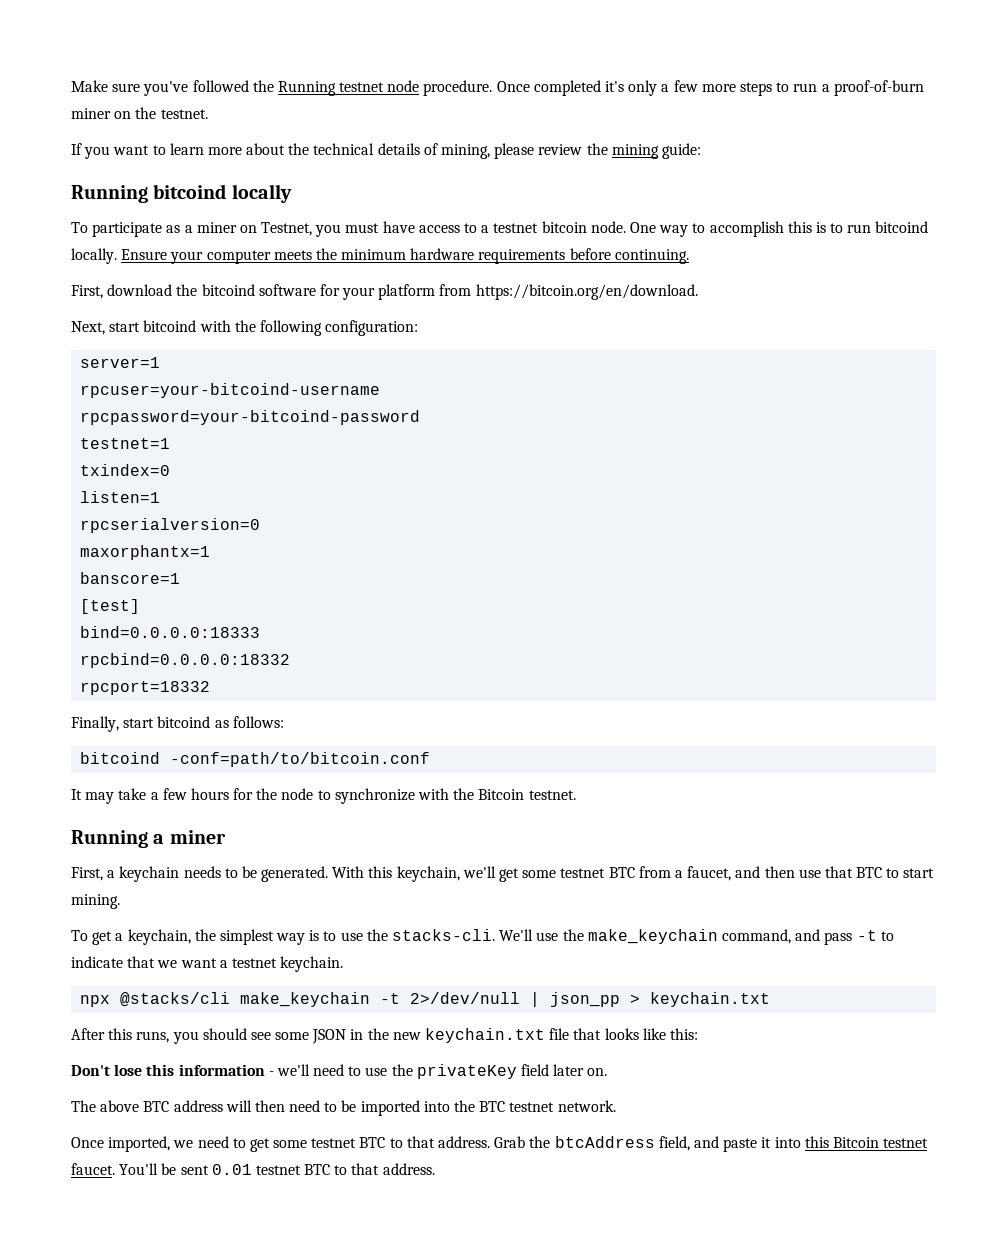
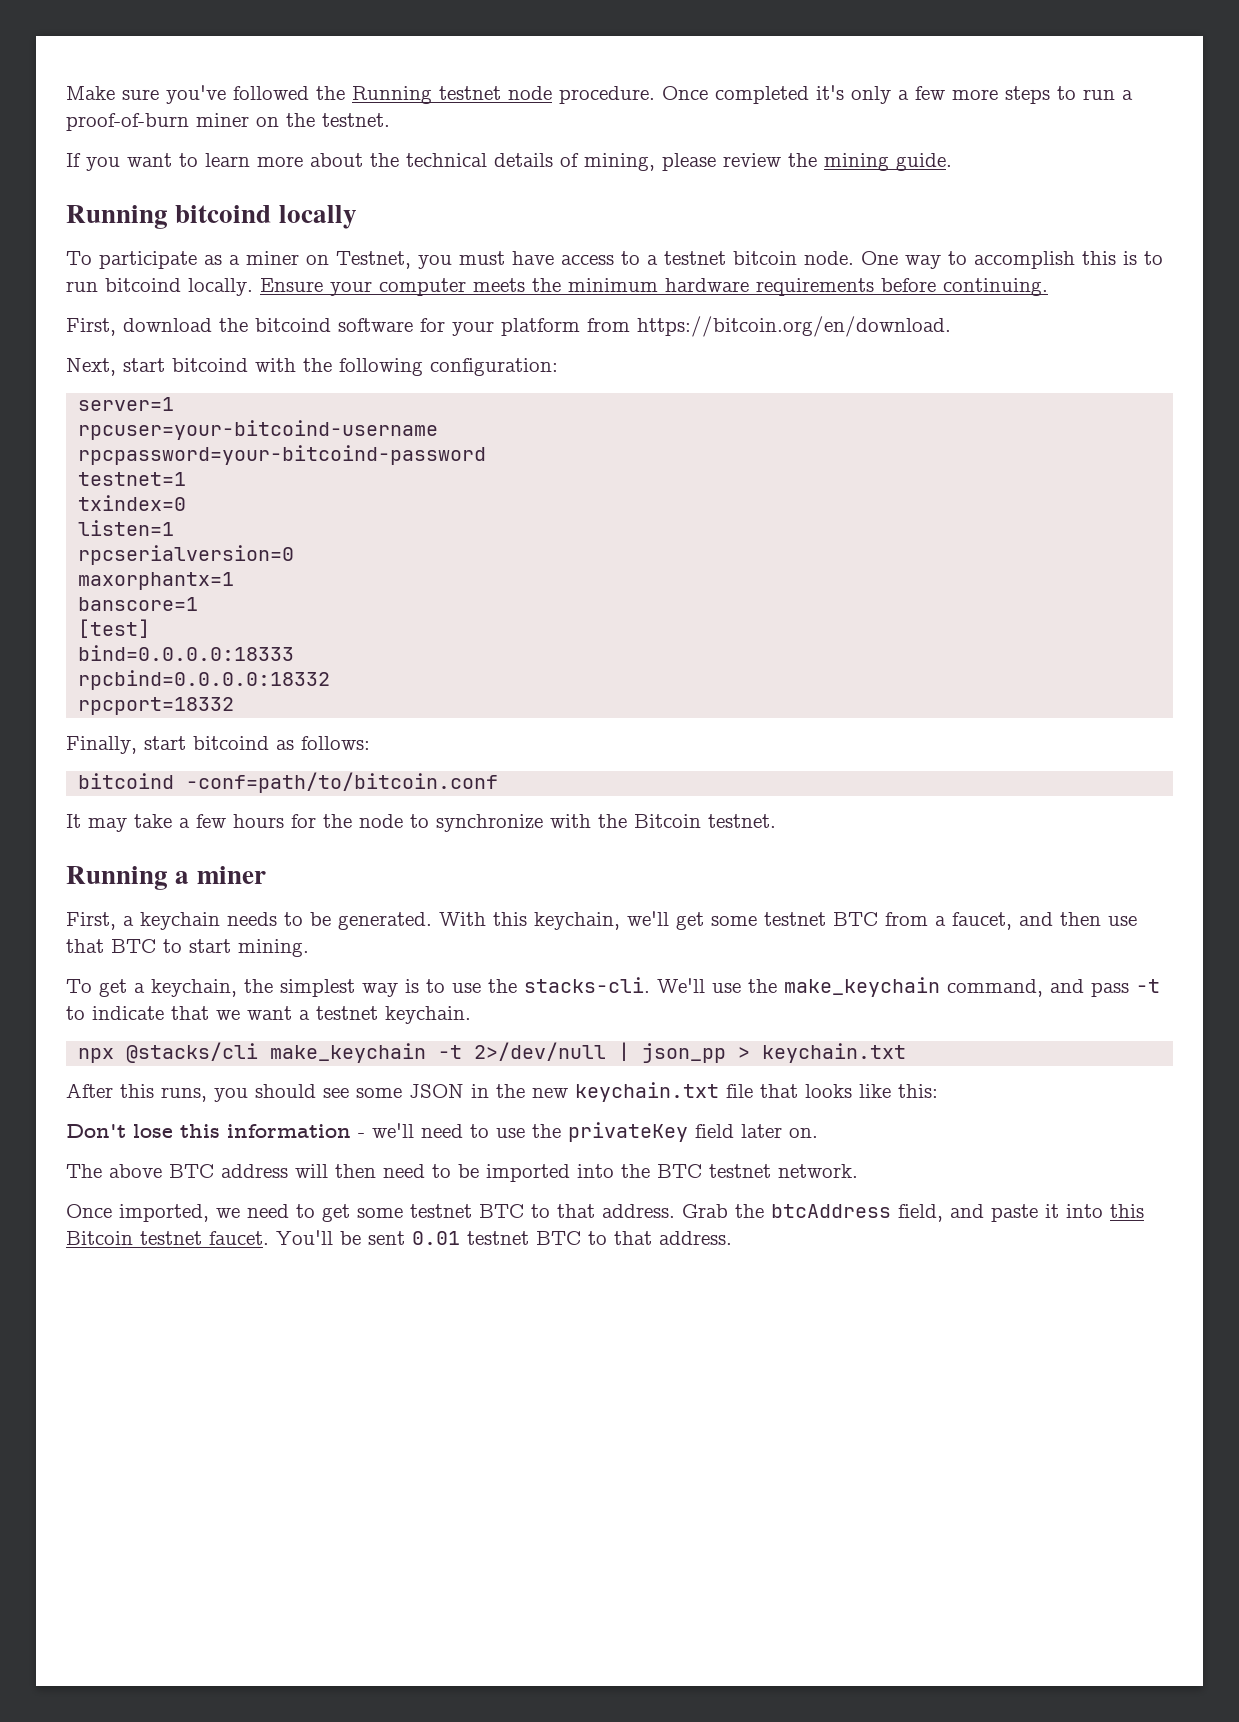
- If you want to learn more about the technical details of mining, please review the mining guide:
+ If you want to learn more about the technical details of mining, please review the mining guide.

